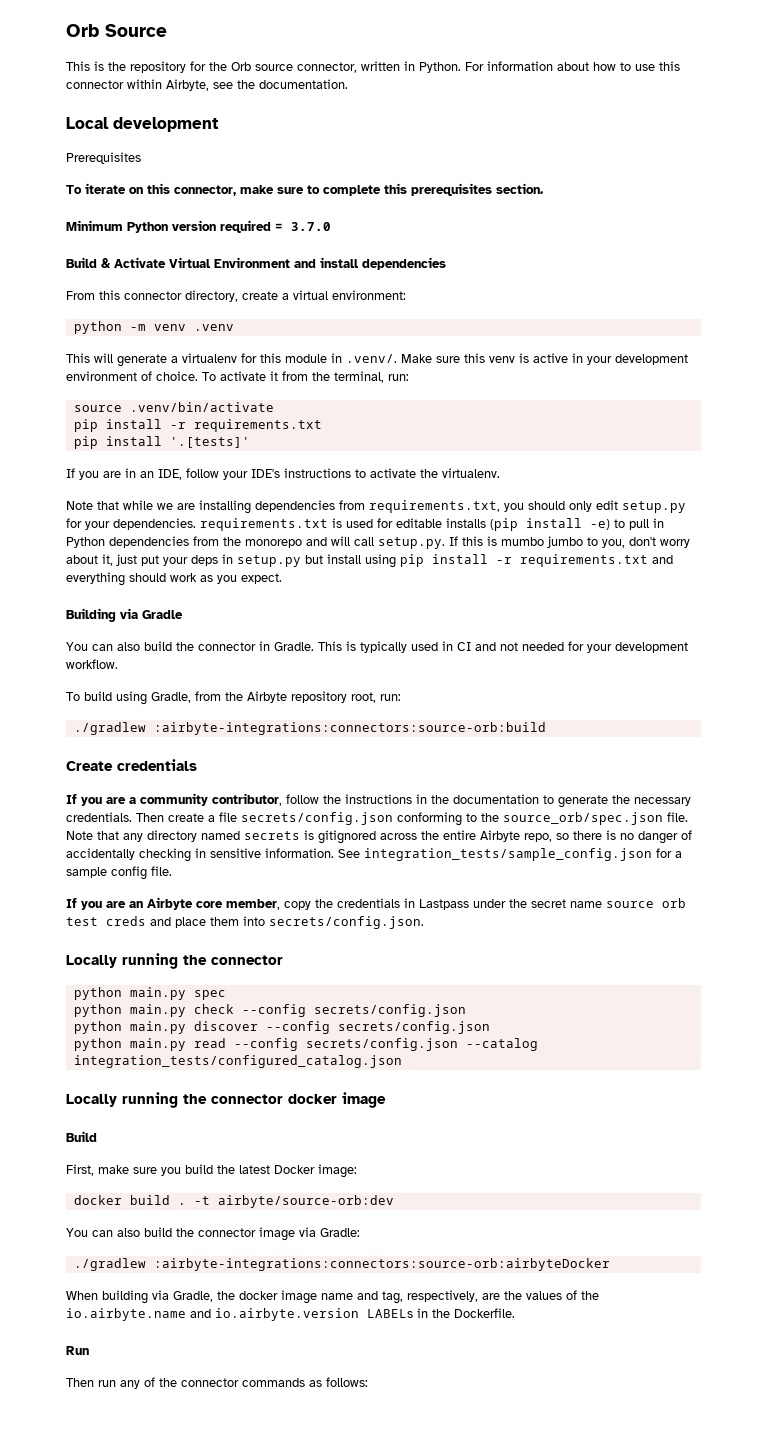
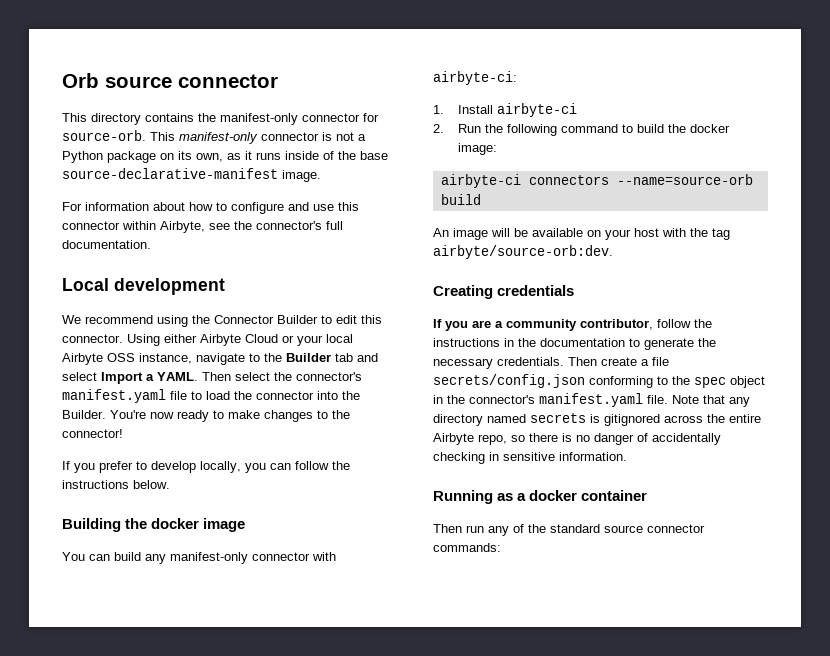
- Orb Source
- This is the repository for the Orb source connector, written in Python. For information about how to use this connector within Airbyte, see the documentation.
+ Orb source connector
+ This directory contains the manifest-only connector for source-orb. This manifest-only connector is not a Python package on its own, as it runs inside of the base source-declarative-manifest image.
+ For information about how to configure and use this connector within Airbyte, see the connector's full documentation.
- Prerequisites
- To iterate on this connector, make sure to complete this prerequisites section.
- Minimum Python version required = 3.7.0
- Build & Activate Virtual Environment and install dependencies
- From this connector directory, create a virtual environment:
- python -m venv .venv
- This will generate a virtualenv for this module in .venv/. Make sure this venv is active in your development environment of choice. To activate it from the terminal, run:
- source .venv/bin/activate
- pip install -r requirements.txt
- pip install '.[tests]'
- If you are in an IDE, follow your IDE's instructions to activate the virtualenv.
- Note that while we are installing dependencies from requirements.txt, you should only edit setup.py for your dependencies. requirements.txt is used for editable installs (pip install -e) to pull in Python dependencies from the monorepo and will call setup.py. If this is mumbo jumbo to you, don't worry about it, just put your deps in setup.py but install using pip install -r requirements.txt and everything should work as you expect.
- Building via Gradle
- You can also build the connector in Gradle. This is typically used in CI and not needed for your development workflow.
- To build using Gradle, from the Airbyte repository root, run:
- ./gradlew :airbyte-integrations:connectors:source-orb:build
- Create credentials
+ We recommend using the Connector Builder to edit this connector. Using either Airbyte Cloud or your local Airbyte OSS instance, navigate to the Builder tab and select Import a YAML. Then select the connector's manifest.yaml file to load the connector into the Builder. You're now ready to make changes to the connector!
+ If you prefer to develop locally, you can follow the instructions below.
+ Building the docker image
+ You can build any manifest-only connector with airbyte-ci:
+ 1. Install airbyte-ci
+ 2. Run the following command to build the docker image:
+ airbyte-ci connectors --name=source-orb build
+ An image will be available on your host with the tag airbyte/source-orb:dev.
+ Creating credentials
- Then create a file secrets/config.json conforming to the source_orb/spec.json file.
+ Then create a file secrets/config.json conforming to the spec object in the connector's manifest.yaml file.
- Note that any directory named secrets is gitignored across the entire Airbyte repo, so there is no danger of accidentally checking in sensitive information. See integration_tests/sample_config.json for a sample config file.
- If you are an Airbyte core member, copy the credentials in Lastpass under the secret name source orb test creds and place them into secrets/config.json.
- Locally running the connector
- python main.py spec
- python main.py check --config secrets/config.json
- python main.py discover --config secrets/config.json
- python main.py read --config secrets/config.json --catalog integration_tests/configured_catalog.json
- Locally running the connector docker image
- Build
- First, make sure you build the latest Docker image:
- docker build . -t airbyte/source-orb:dev
- You can also build the connector image via Gradle:
- ./gradlew :airbyte-integrations:connectors:source-orb:airbyteDocker
- When building via Gradle, the docker image name and tag, respectively, are the values of the io.airbyte.name and io.airbyte.version LABELs in the Dockerfile.
- Run
+ Note that any directory named secrets is gitignored across the entire Airbyte repo, so there is no danger of accidentally checking in sensitive information.
+ Running as a docker container
- Then run any of the connector commands as follows:
+ Then run any of the standard source connector commands:

